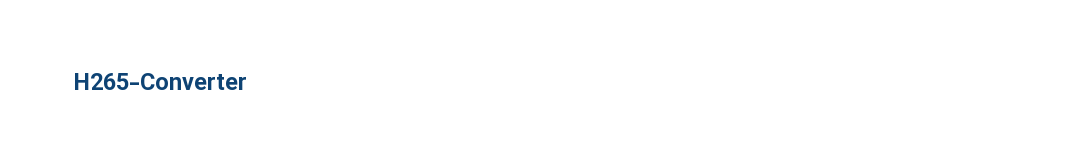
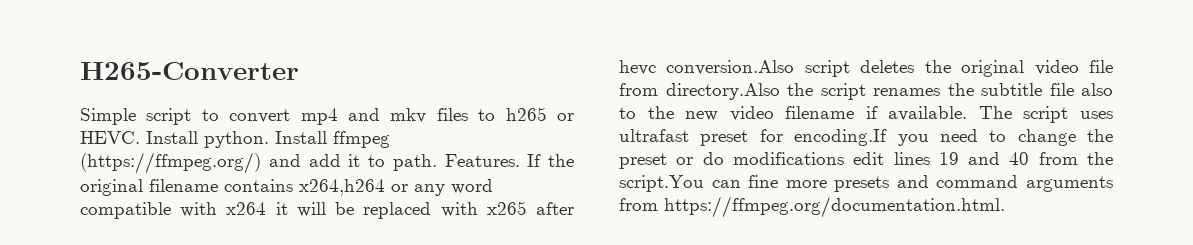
+ Simple script to convert mp4 and mkv files to h265 or HEVC. Install python. Install ffmpeg (https://ffmpeg.org/) and add it to path. Features. If the original filename contains x264,h264 or any word compatible with x264 it will be replaced with x265 after hevc conversion.Also script deletes the original video file from directory.Also the script renames the subtitle file also to the new video filename if available. The script uses ultrafast preset for encoding.If you need to change the preset or do modifications edit lines 19 and 40 from the script.You can fine more presets and command arguments from https://ffmpeg.org/documentation.html.

